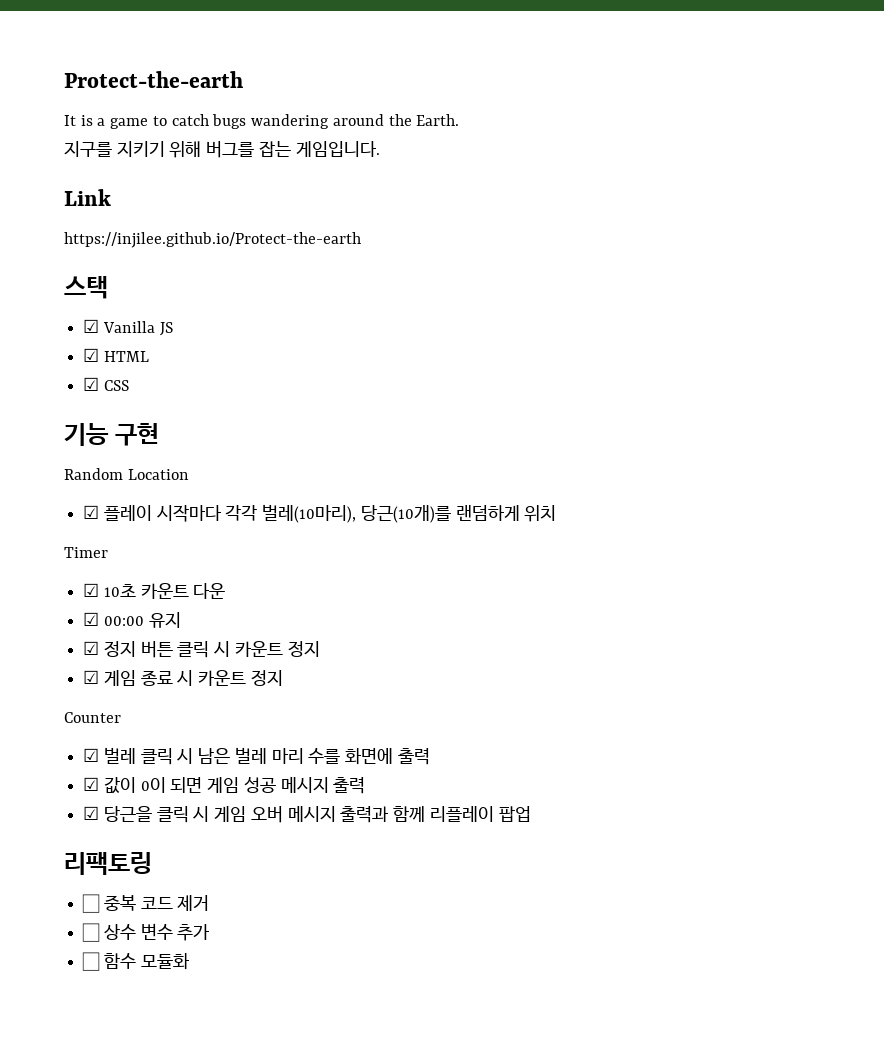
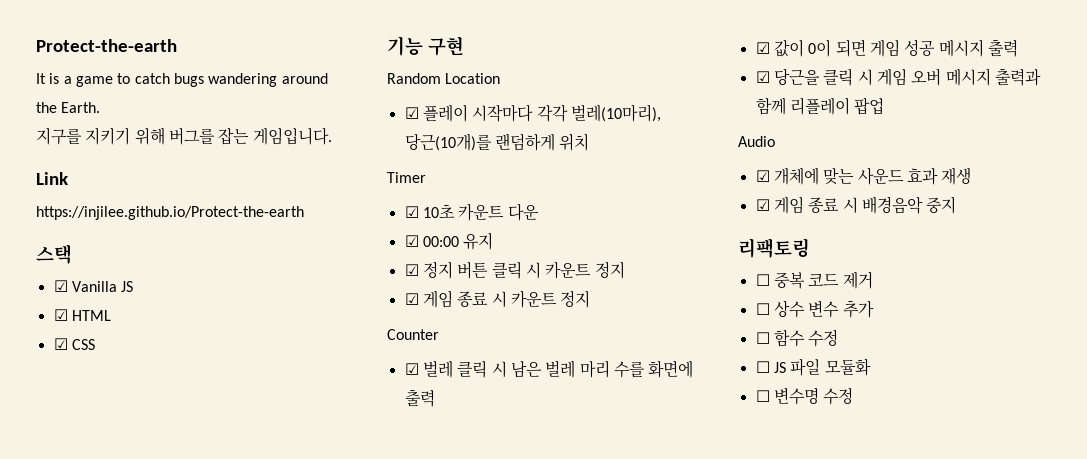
+ Audio
+ ☑ 개체에 맞는 사운드 효과 재생
+ ☑ 게임 종료 시 배경음악 중지
- ☐ 함수 모듈화
+ ☐ 함수 수정
+ ☐ JS 파일 모듈화
+ ☐ 변수명 수정

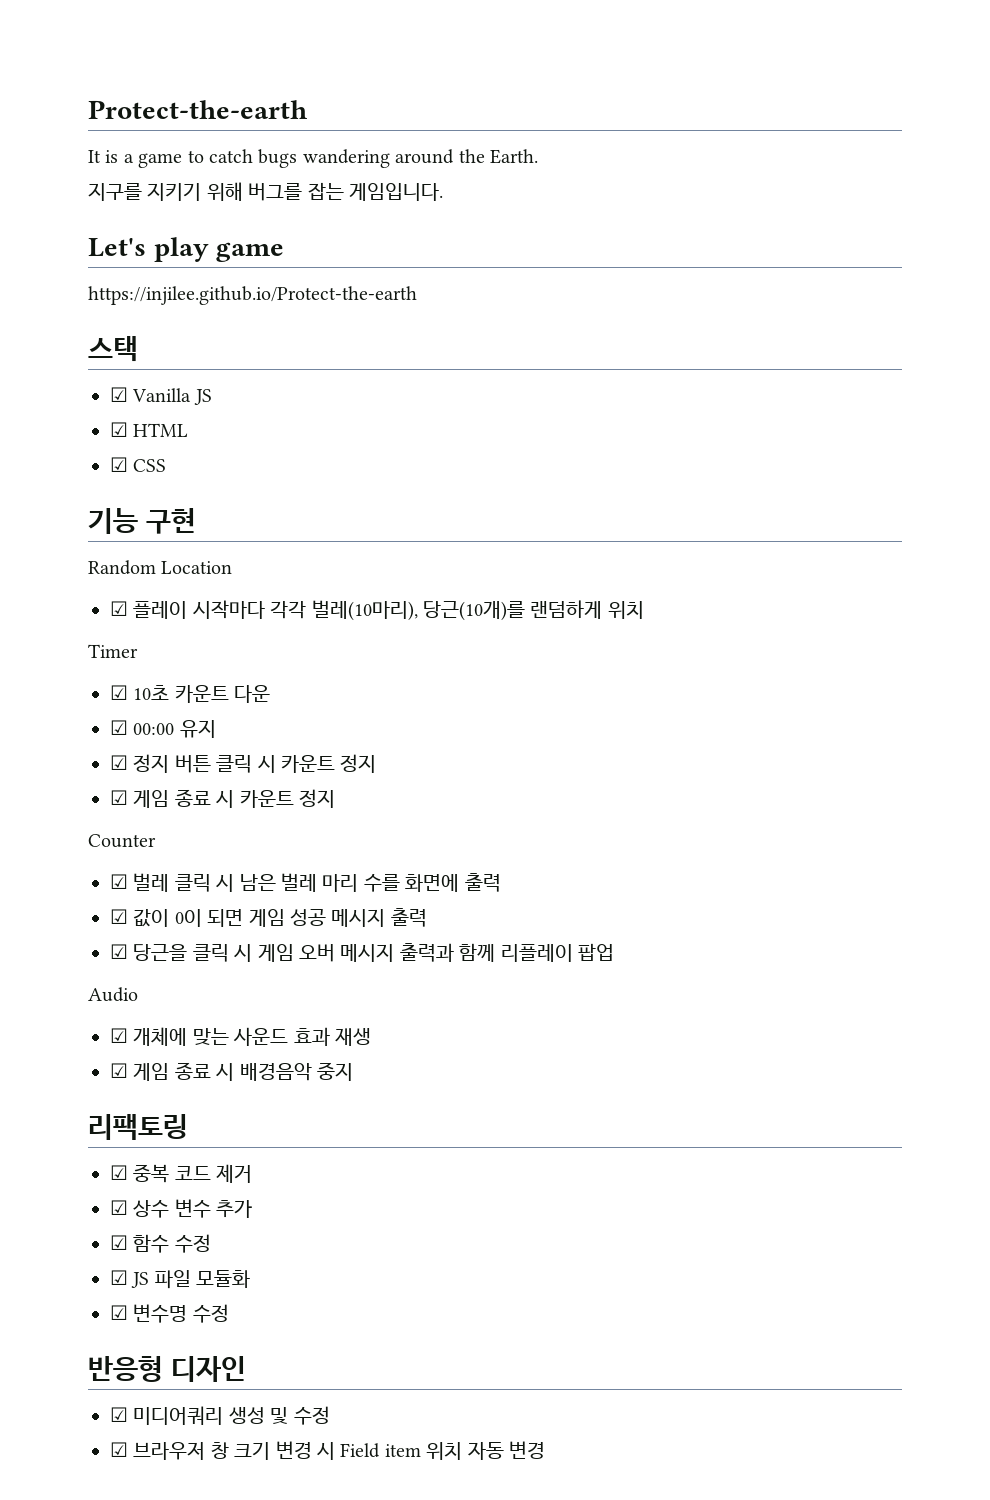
- Link
+ Let's play game
- ☐ 중복 코드 제거
+ ☑ 중복 코드 제거
- ☐ 상수 변수 추가
+ ☑ 상수 변수 추가
- ☐ 함수 수정
+ ☑ 함수 수정
- ☐ JS 파일 모듈화
+ ☑ JS 파일 모듈화
- ☐ 변수명 수정
+ ☑ 변수명 수정
+ 반응형 디자인
+ ☑ 미디어쿼리 생성 및 수정
+ ☑ 브라우저 창 크기 변경 시 Field item 위치 자동 변경

